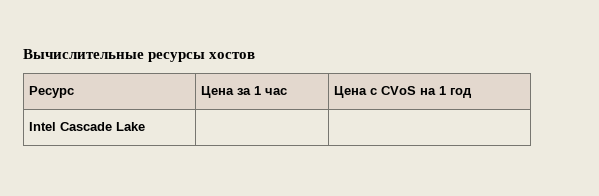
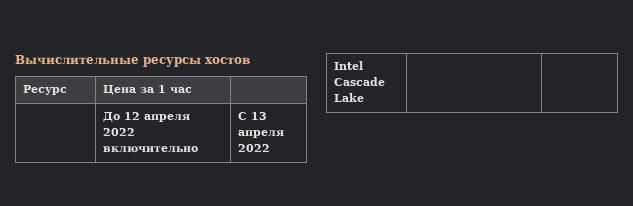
- Ресурс | Цена за 1 час | Цена с CVoS на 1 год
+ Ресурс | Цена за 1 час |
+ | До 12 апреля 2022 включительно | С 13 апреля 2022

